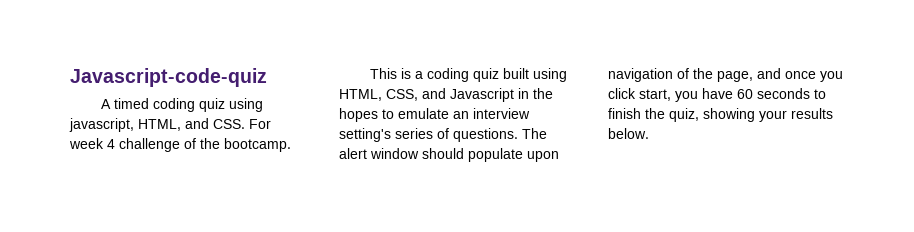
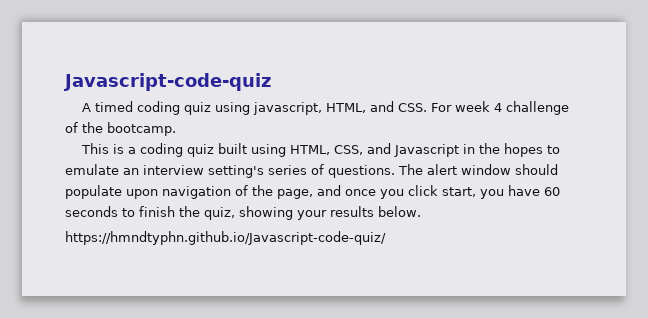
+ https://hmndtyphn.github.io/Javascript-code-quiz/

